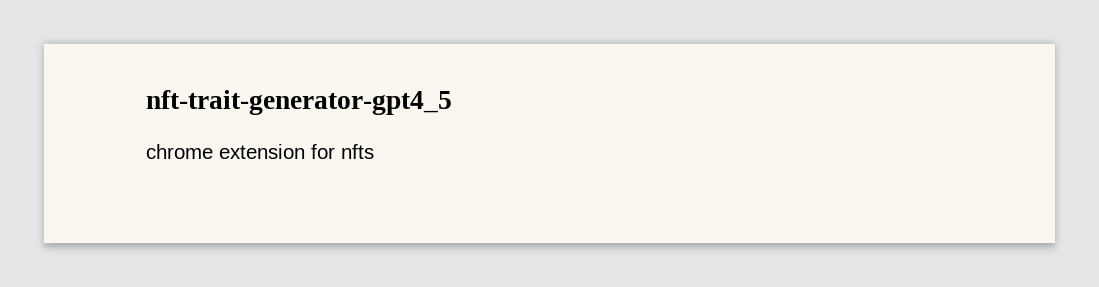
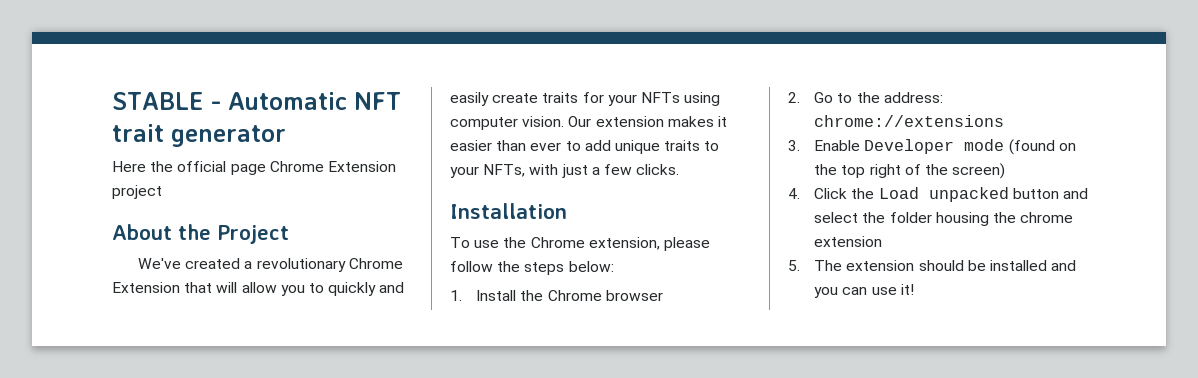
- nft-trait-generator-gpt4_5
- chrome extension for nfts
+ STABLE - Automatic NFT trait generator
+ Here the official page Chrome Extension project
+ About the Project
+ We've created a revolutionary Chrome Extension that will allow you to quickly and easily create traits for your NFTs using computer vision. Our extension makes it easier than ever to add unique traits to your NFTs, with just a few clicks.
+ Installation
+ To use the Chrome extension, please follow the steps below:
+ 1. Install the Chrome browser
+ 2. Go to the address: chrome://extensions
+ 3. Enable Developer mode (found on the top right of the screen)
+ 4. Click the Load unpacked button and select the folder housing the chrome extension
+ 5. The extension should be installed and you can use it!

